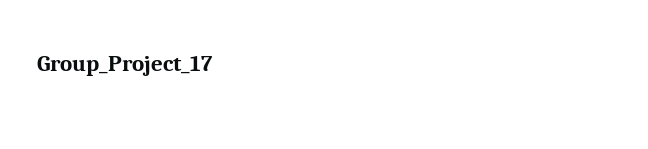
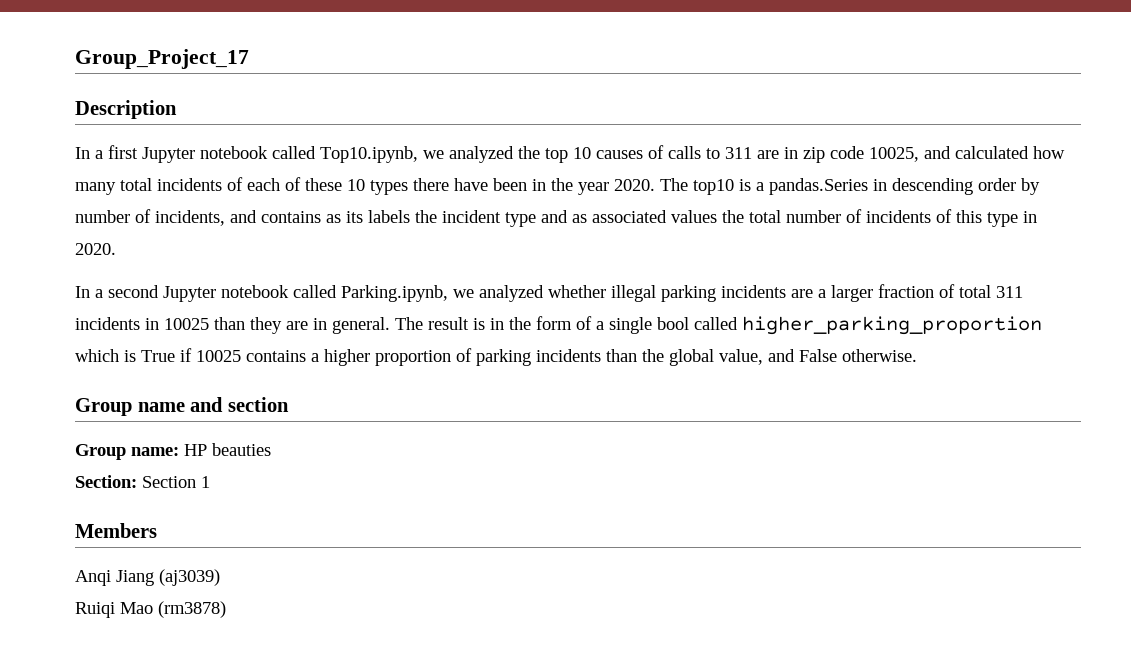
+ Description
+ In a first Jupyter notebook called Top10.ipynb, we analyzed the top 10 causes of calls to 311 are in zip code 10025, and calculated how many total incidents of each of these 10 types there have been in the year 2020. The top10 is a pandas.Series in descending order by number of incidents, and contains as its labels the incident type and as associated values the total number of incidents of this type in 2020.
+ In a second Jupyter notebook called Parking.ipynb, we analyzed whether illegal parking incidents are a larger fraction of total 311 incidents in 10025 than they are in general. The result is in the form of a single bool called higher_parking_proportion which is True if 10025 contains a higher proportion of parking incidents than the global value, and False otherwise.
+ Group name and section
+ Group name: HP beauties
+ Section: Section 1
+ Members
+ Anqi Jiang (aj3039)
+ Ruiqi Mao (rm3878)

